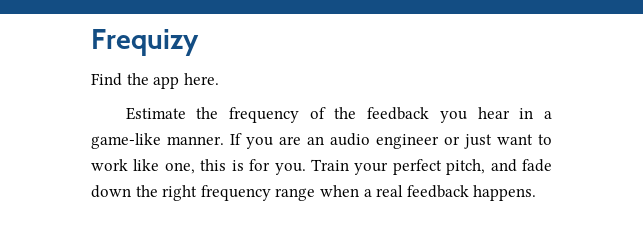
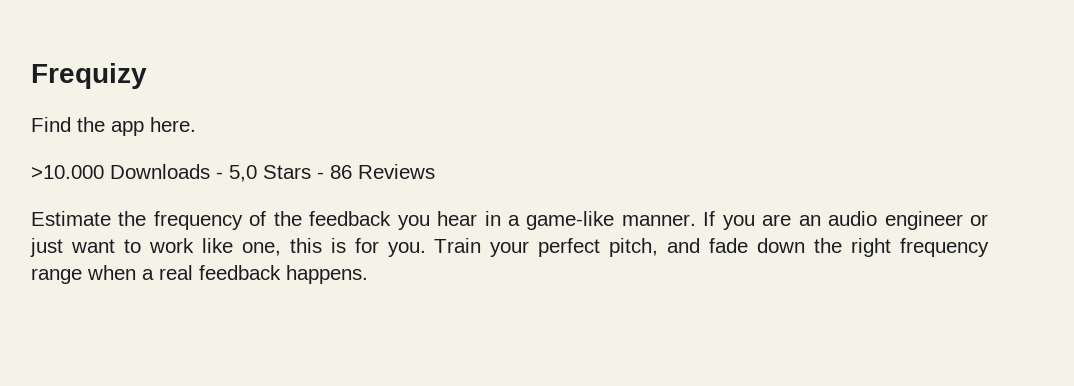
+ >10.000 Downloads - 5,0 Stars - 86 Reviews

